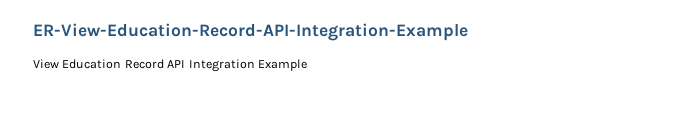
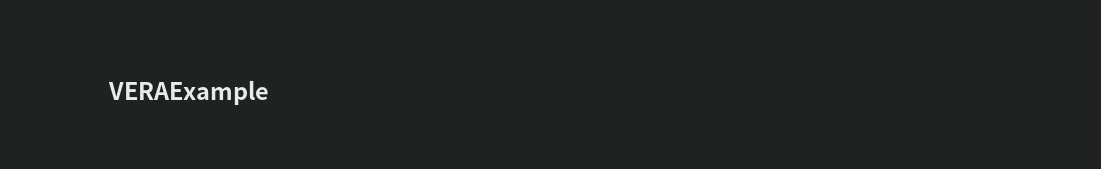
- ER-View-Education-Record-API-Integration-Example
- View Education Record API Integration Example
+ VERAExample

